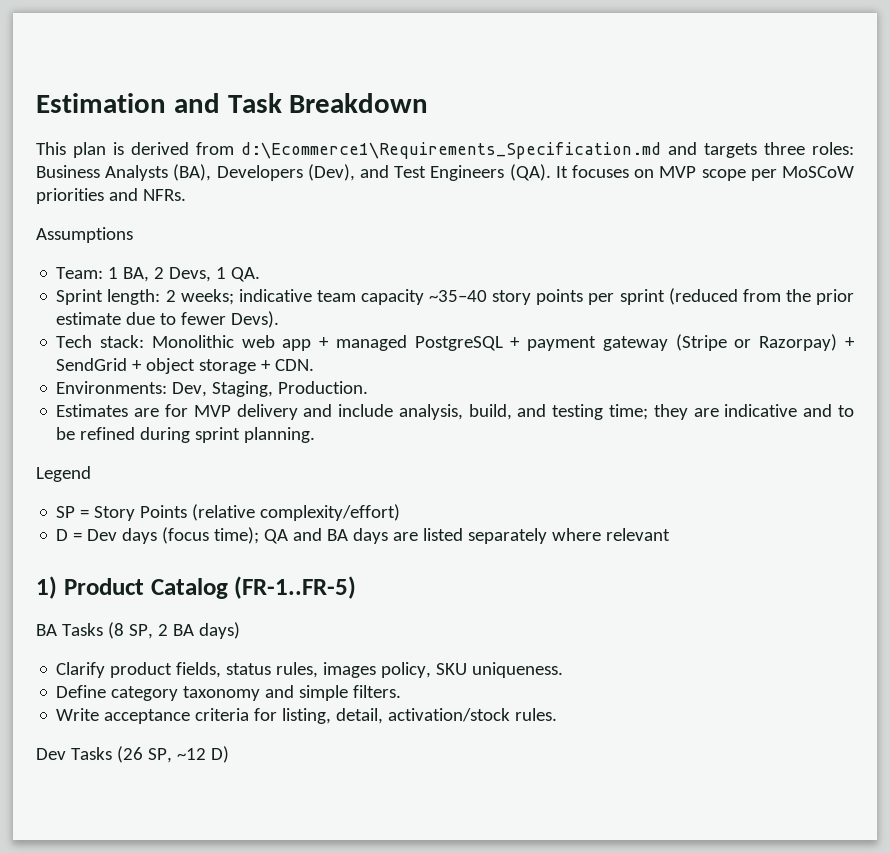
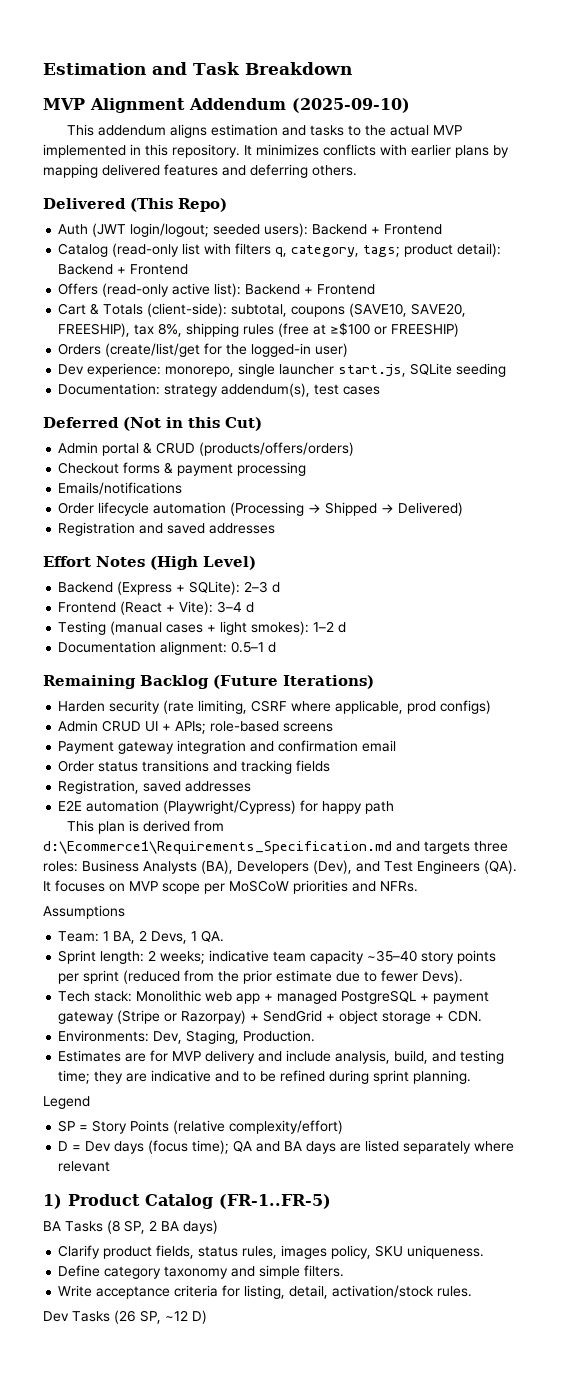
+ MVP Alignment Addendum (2025-09-10)
+ This addendum aligns estimation and tasks to the actual MVP implemented in this repository. It minimizes conflicts with earlier plans by mapping delivered features and deferring others.
+ Delivered (This Repo)
+ Auth (JWT login/logout; seeded users): Backend + Frontend
+ Catalog (read-only list with filters q, category, tags; product detail): Backend + Frontend
+ Offers (read-only active list): Backend + Frontend
+ Cart & Totals (client-side): subtotal, coupons (SAVE10, SAVE20, FREESHIP), tax 8%, shipping rules (free at ≥$100 or FREESHIP)
+ Orders (create/list/get for the logged-in user)
+ Dev experience: monorepo, single launcher start.js, SQLite seeding
+ Documentation: strategy addendum(s), test cases
+ Deferred (Not in this Cut)
+ Admin portal & CRUD (products/offers/orders)
+ Checkout forms & payment processing
+ Emails/notifications
+ Order lifecycle automation (Processing → Shipped → Delivered)
+ Registration and saved addresses
+ Effort Notes (High Level)
+ Backend (Express + SQLite): 2–3 d
+ Frontend (React + Vite): 3–4 d
+ Testing (manual cases + light smokes): 1–2 d
+ Documentation alignment: 0.5–1 d
+ Remaining Backlog (Future Iterations)
+ Harden security (rate limiting, CSRF where applicable, prod configs)
+ Admin CRUD UI + APIs; role-based screens
+ Payment gateway integration and confirmation email
+ Order status transitions and tracking fields
+ Registration, saved addresses
+ E2E automation (Playwright/Cypress) for happy path

